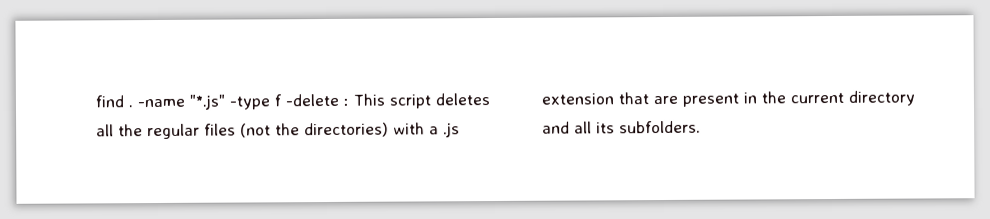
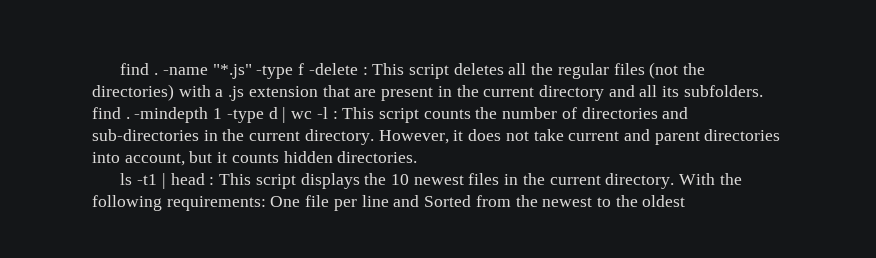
- -name "*.js" -type f -delete : This script deletes all the regular files (not the directories) with a .js extension that are present in the current directory and all its subfolders.
+ -name "*.js" -type f -delete : This script deletes all the regular files (not the directories) with a .js extension that are present in the current directory and all its subfolders. find . -mindepth 1 -type d | wc -l : This script counts the number of directories and sub-directories in the current directory. However, it does not take current and parent directories into account, but it counts hidden directories.
+ ls -t1 | head : This script displays the 10 newest files in the current directory. With the following requirements: One file per line and Sorted from the newest to the oldest

